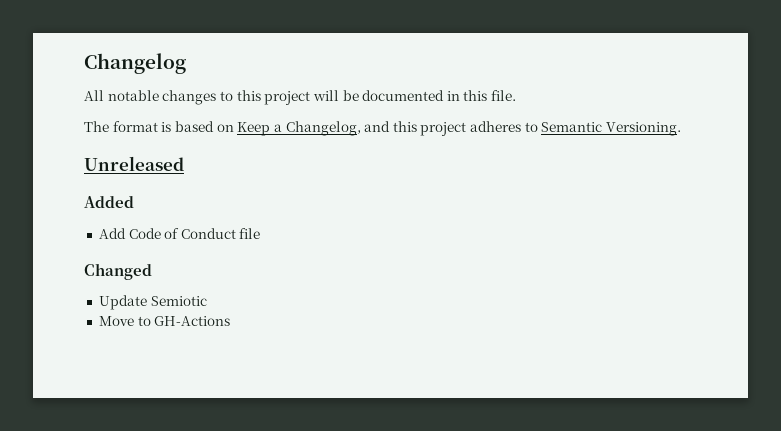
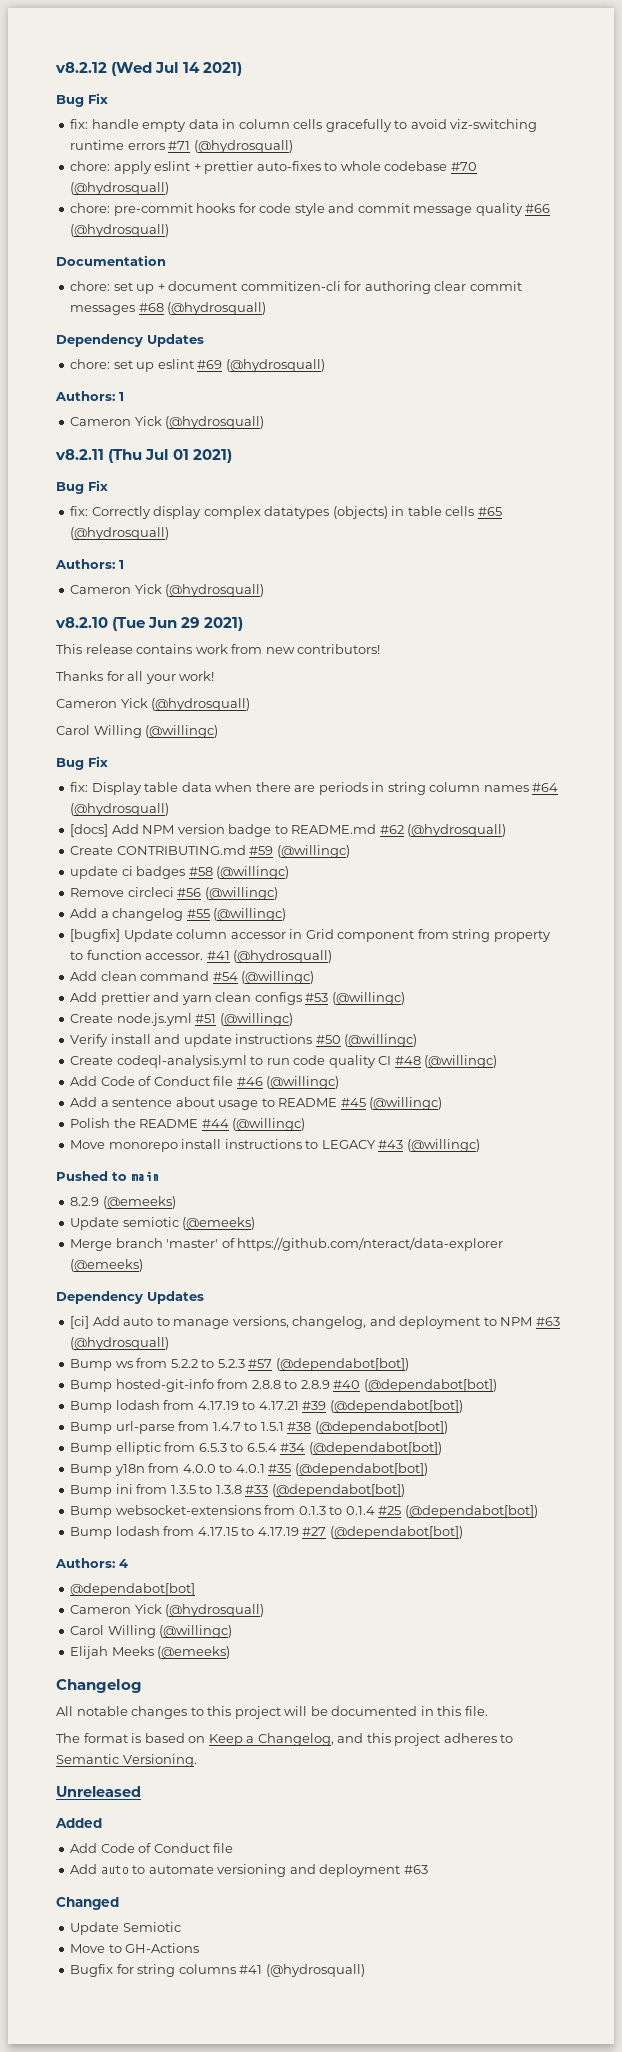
+ v8.2.12 (Wed Jul 14 2021)
+ Bug Fix
+ fix: handle empty data in column cells gracefully to avoid viz-switching runtime errors #71 (@hydrosquall)
+ chore: apply eslint + prettier auto-fixes to whole codebase #70 (@hydrosquall)
+ chore: pre-commit hooks for code style and commit message quality #66 (@hydrosquall)
+ Documentation
+ chore: set up + document commitizen-cli for authoring clear commit messages #68 (@hydrosquall)
+ Dependency Updates
+ chore: set up eslint #69 (@hydrosquall)
+ Authors: 1
+ Cameron Yick (@hydrosquall)
+ v8.2.11 (Thu Jul 01 2021)
+ Bug Fix
+ fix: Correctly display complex datatypes (objects) in table cells #65 (@hydrosquall)
+ Authors: 1
+ Cameron Yick (@hydrosquall)
+ v8.2.10 (Tue Jun 29 2021)
+ This release contains work from new contributors!
+ Thanks for all your work!
+ Cameron Yick (@hydrosquall)
+ Carol Willing (@willingc)
+ Bug Fix
+ fix: Display table data when there are periods in string column names #64 (@hydrosquall)
+ [docs] Add NPM version badge to README.md #62 (@hydrosquall)
+ Create CONTRIBUTING.md #59 (@willingc)
+ update ci badges #58 (@willingc)
+ Remove circleci #56 (@willingc)
+ Add a changelog #55 (@willingc)
+ [bugfix] Update column accessor in Grid component from string property to function accessor. #41 (@hydrosquall)
+ Add clean command #54 (@willingc)
+ Add prettier and yarn clean configs #53 (@willingc)
+ Create node.js.yml #51 (@willingc)
+ Verify install and update instructions #50 (@willingc)
+ Create codeql-analysis.yml to run code quality CI #48 (@willingc)
+ Add Code of Conduct file #46 (@willingc)
+ Add a sentence about usage to README #45 (@willingc)
+ Polish the README #44 (@willingc)
+ Move monorepo install instructions to LEGACY #43 (@willingc)
+ Pushed to main
+ 8.2.9 (@emeeks)
+ Update semiotic (@emeeks)
+ Merge branch 'master' of https://github.com/nteract/data-explorer (@emeeks)
+ Dependency Updates
+ [ci] Add auto to manage versions, changelog, and deployment to NPM #63 (@hydrosquall)
+ Bump ws from 5.2.2 to 5.2.3 #57 (@dependabot[bot])
+ Bump hosted-git-info from 2.8.8 to 2.8.9 #40 (@dependabot[bot])
+ Bump lodash from 4.17.19 to 4.17.21 #39 (@dependabot[bot])
+ Bump url-parse from 1.4.7 to 1.5.1 #38 (@dependabot[bot])
+ Bump elliptic from 6.5.3 to 6.5.4 #34 (@dependabot[bot])
+ Bump y18n from 4.0.0 to 4.0.1 #35 (@dependabot[bot])
+ Bump ini from 1.3.5 to 1.3.8 #33 (@dependabot[bot])
+ Bump websocket-extensions from 0.1.3 to 0.1.4 #25 (@dependabot[bot])
+ Bump lodash from 4.17.15 to 4.17.19 #27 (@dependabot[bot])
+ Authors: 4
+ @dependabot[bot]
+ Cameron Yick (@hydrosquall)
+ Carol Willing (@willingc)
+ Elijah Meeks (@emeeks)
+ Add auto to automate versioning and deployment #63
+ Bugfix for string columns #41 (@hydrosquall)

